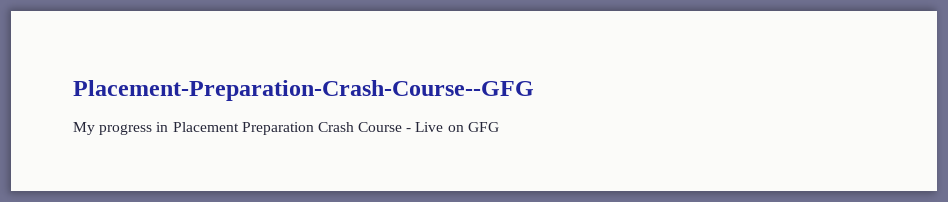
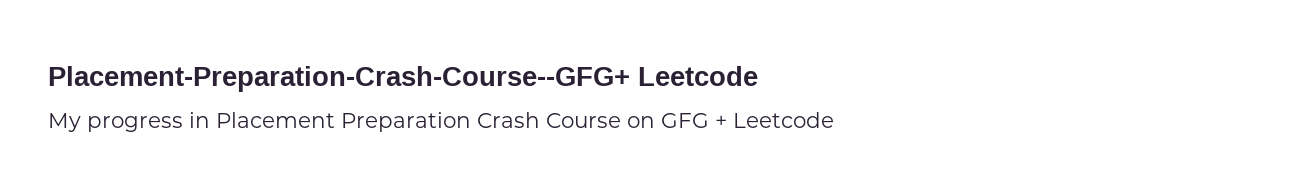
- Placement-Preparation-Crash-Course--GFG
+ Placement-Preparation-Crash-Course--GFG+ Leetcode
- My progress in Placement Preparation Crash Course - Live on GFG
+ My progress in Placement Preparation Crash Course on GFG + Leetcode

